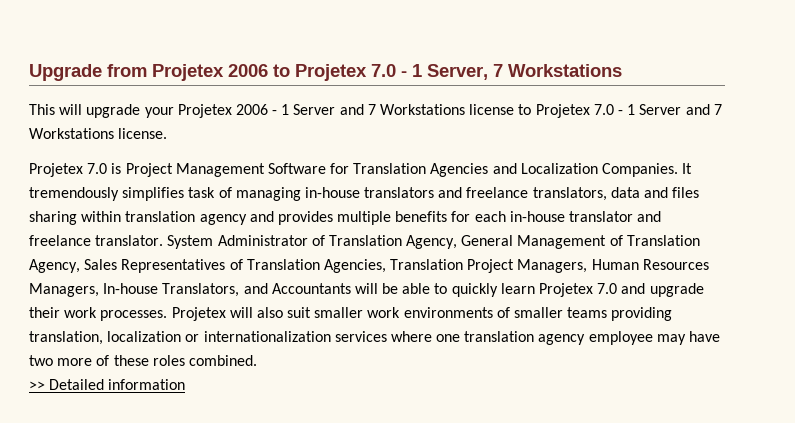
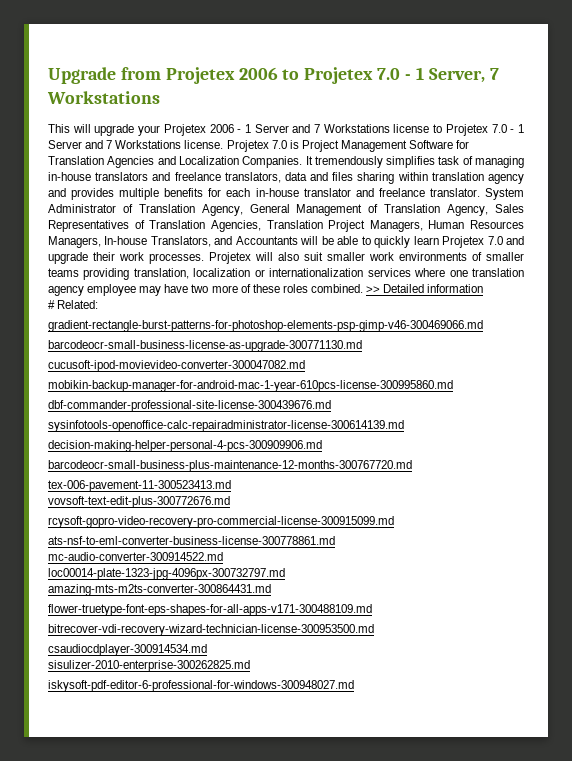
- This will upgrade your Projetex 2006 - 1 Server and 7 Workstations license to Projetex 7.0 - 1 Server and 7 Workstations license.
- Projetex 7.0 is Project Management Software for Translation Agencies and Localization Companies.
+ This will upgrade your Projetex 2006 - 1 Server and 7 Workstations license to Projetex 7.0 - 1 Server and 7 Workstations license. Projetex 7.0 is Project Management Software for Translation Agencies and Localization Companies.
- Projetex will also suit smaller work environments of smaller teams providing translation, localization or internationalization services where one translation agency employee may have two more of these roles combined.
- >> Detailed information
+ Projetex will also suit smaller work environments of smaller teams providing translation, localization or internationalization services where one translation agency employee may have two more of these roles combined. >> Detailed information
+ # Related:
+ gradient-rectangle-burst-patterns-for-photoshop-elements-psp-gimp-v46-300469066.md
+ barcodeocr-small-business-license-as-upgrade-300771130.md
+ cucusoft-ipod-movievideo-converter-300047082.md
+ mobikin-backup-manager-for-android-mac-1-year-610pcs-license-300995860.md
+ dbf-commander-professional-site-license-300439676.md
+ sysinfotools-openoffice-calc-repairadministrator-license-300614139.md
+ decision-making-helper-personal-4-pcs-300909906.md
+ barcodeocr-small-business-plus-maintenance-12-months-300767720.md
+ tex-006-pavement-11-300523413.md
+ vovsoft-text-edit-plus-300772676.md
+ rcysoft-gopro-video-recovery-pro-commercial-license-300915099.md
+ ats-nsf-to-eml-converter-business-license-300778861.md
+ mc-audio-converter-300914522.md
+ loc00014-plate-1323-jpg-4096px-300732797.md
+ amazing-mts-m2ts-converter-300864431.md
+ flower-truetype-font-eps-shapes-for-all-apps-v171-300488109.md
+ bitrecover-vdi-recovery-wizard-technician-license-300953500.md
+ csaudiocdplayer-300914534.md
+ sisulizer-2010-enterprise-300262825.md
+ iskysoft-pdf-editor-6-professional-for-windows-300948027.md

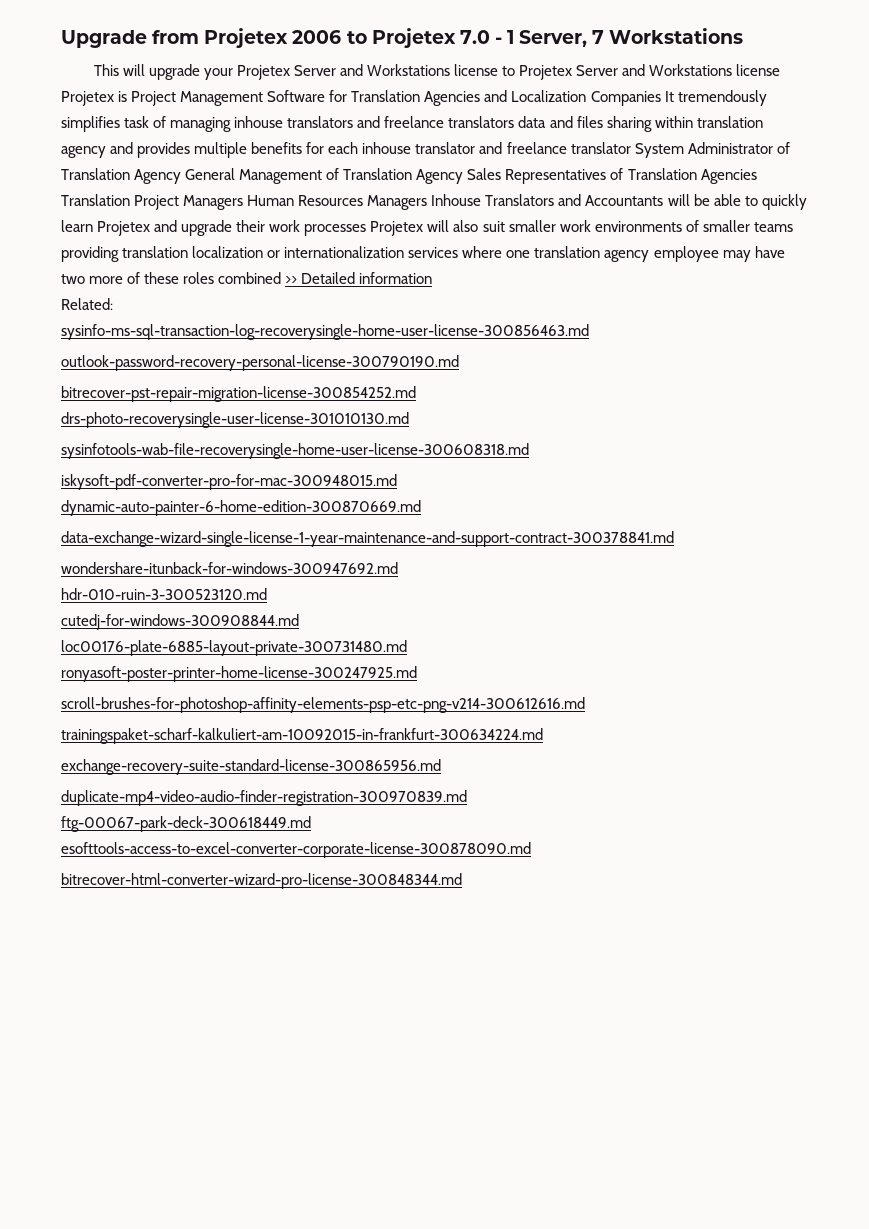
- This will upgrade your Projetex 2006 - 1 Server and 7 Workstations license to Projetex 7.0 - 1 Server and 7 Workstations license. Projetex 7.0 is Project Management Software for Translation Agencies and Localization Companies. It tremendously simplifies task of managing in-house translators and freelance translators, data and files sharing within translation agency and provides multiple benefits for each in-house translator and freelance translator. System Administrator of Translation Agency, General Management of Translation Agency, Sales Representatives of Translation Agencies, Translation Project Managers, Human Resources Managers, In-house Translators, and Accountants will be able to quickly learn Projetex 7.0 and upgrade their work processes. Projetex will also suit smaller work environments of smaller teams providing translation, localization or internationalization services where one translation agency employee may have two more of these roles combined. >> Detailed information
+ This will upgrade your Projetex Server and Workstations license to Projetex Server and Workstations license Projetex is Project Management Software for Translation Agencies and Localization Companies It tremendously simplifies task of managing inhouse translators and freelance translators data and files sharing within translation agency and provides multiple benefits for each inhouse translator and freelance translator System Administrator of Translation Agency General Management of Translation Agency Sales Representatives of Translation Agencies Translation Project Managers Human Resources Managers Inhouse Translators and Accountants will be able to quickly learn Projetex and upgrade their work processes Projetex will also suit smaller work environments of smaller teams providing translation localization or internationalization services where one translation agency employee may have two more of these roles combined >> Detailed information
- # Related:
+ Related:
- gradient-rectangle-burst-patterns-for-photoshop-elements-psp-gimp-v46-300469066.md
- barcodeocr-small-business-license-as-upgrade-300771130.md
- cucusoft-ipod-movievideo-converter-300047082.md
- mobikin-backup-manager-for-android-mac-1-year-610pcs-license-300995860.md
- dbf-commander-professional-site-license-300439676.md
- sysinfotools-openoffice-calc-repairadministrator-license-300614139.md
- decision-making-helper-personal-4-pcs-300909906.md
- barcodeocr-small-business-plus-maintenance-12-months-300767720.md
- tex-006-pavement-11-300523413.md
- vovsoft-text-edit-plus-300772676.md
- rcysoft-gopro-video-recovery-pro-commercial-license-300915099.md
- ats-nsf-to-eml-converter-business-license-300778861.md
- mc-audio-converter-300914522.md
- loc00014-plate-1323-jpg-4096px-300732797.md
- amazing-mts-m2ts-converter-300864431.md
- flower-truetype-font-eps-shapes-for-all-apps-v171-300488109.md
- bitrecover-vdi-recovery-wizard-technician-license-300953500.md
- csaudiocdplayer-300914534.md
- sisulizer-2010-enterprise-300262825.md
- iskysoft-pdf-editor-6-professional-for-windows-300948027.md
+ sysinfo-ms-sql-transaction-log-recoverysingle-home-user-license-300856463.md
+ outlook-password-recovery-personal-license-300790190.md
+ bitrecover-pst-repair-migration-license-300854252.md
+ drs-photo-recoverysingle-user-license-301010130.md
+ sysinfotools-wab-file-recoverysingle-home-user-license-300608318.md
+ iskysoft-pdf-converter-pro-for-mac-300948015.md
+ dynamic-auto-painter-6-home-edition-300870669.md
+ data-exchange-wizard-single-license-1-year-maintenance-and-support-contract-300378841.md
+ wondershare-itunback-for-windows-300947692.md
+ hdr-010-ruin-3-300523120.md
+ cutedj-for-windows-300908844.md
+ loc00176-plate-6885-layout-private-300731480.md
+ ronyasoft-poster-printer-home-license-300247925.md
+ scroll-brushes-for-photoshop-affinity-elements-psp-etc-png-v214-300612616.md
+ trainingspaket-scharf-kalkuliert-am-10092015-in-frankfurt-300634224.md
+ exchange-recovery-suite-standard-license-300865956.md
+ duplicate-mp4-video-audio-finder-registration-300970839.md
+ ftg-00067-park-deck-300618449.md
+ esofttools-access-to-excel-converter-corporate-license-300878090.md
+ bitrecover-html-converter-wizard-pro-license-300848344.md

